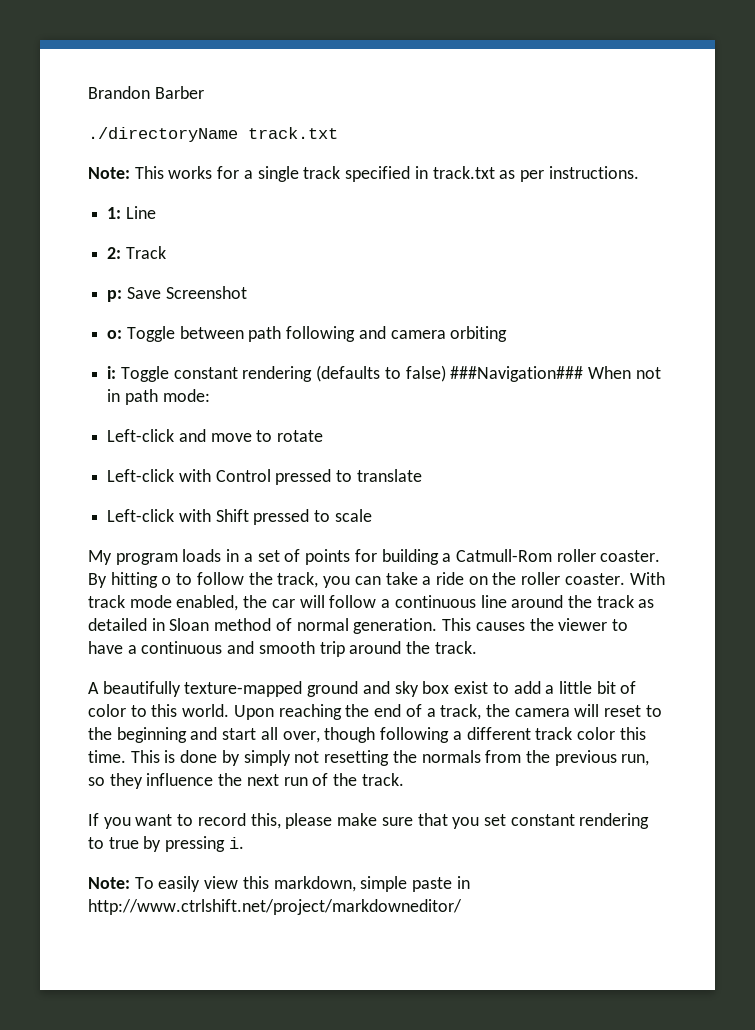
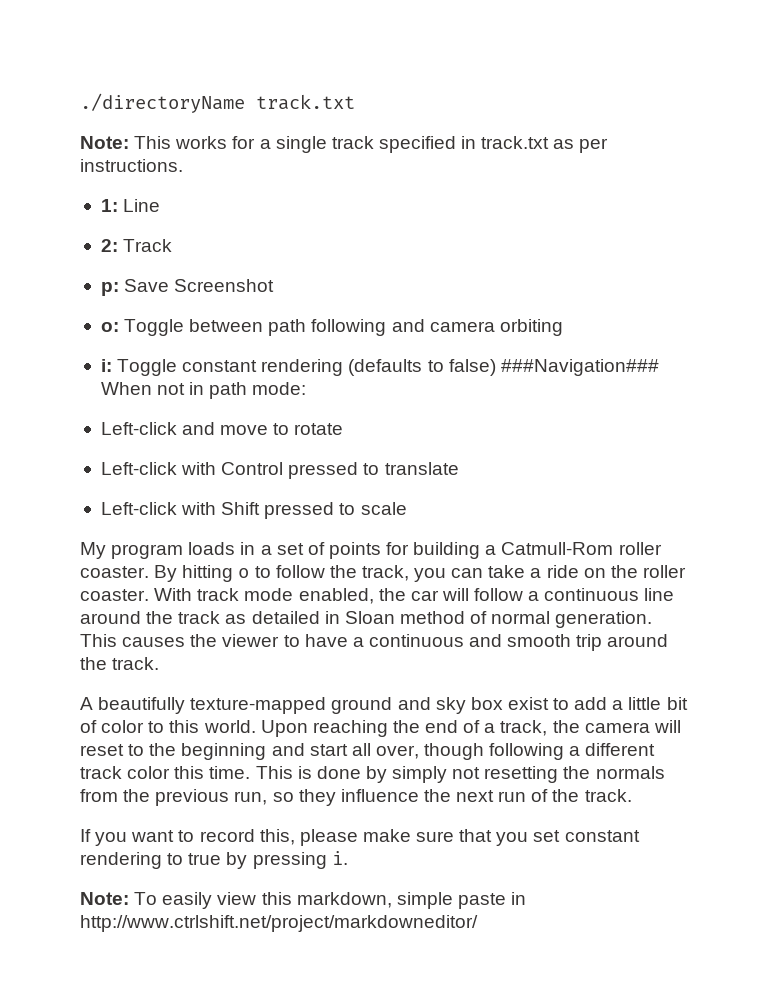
- Brandon Barber

